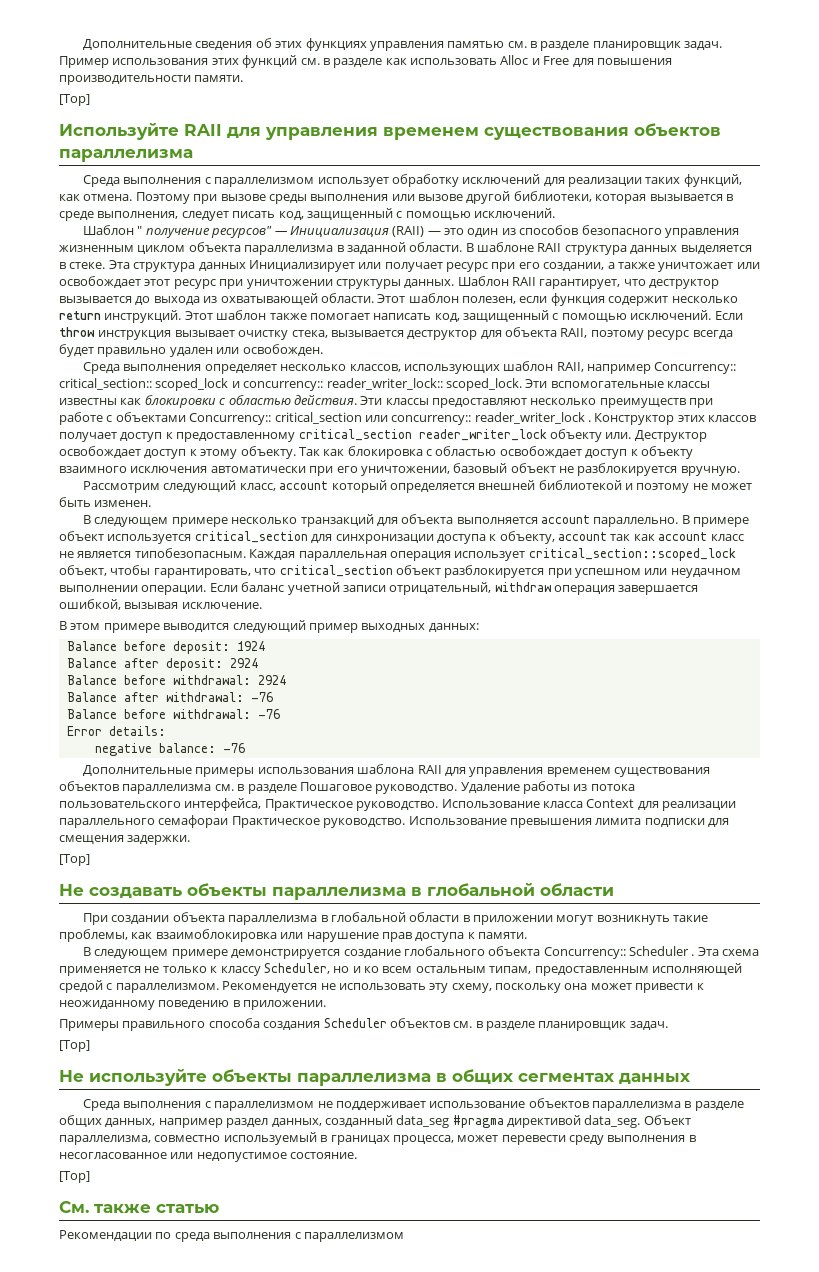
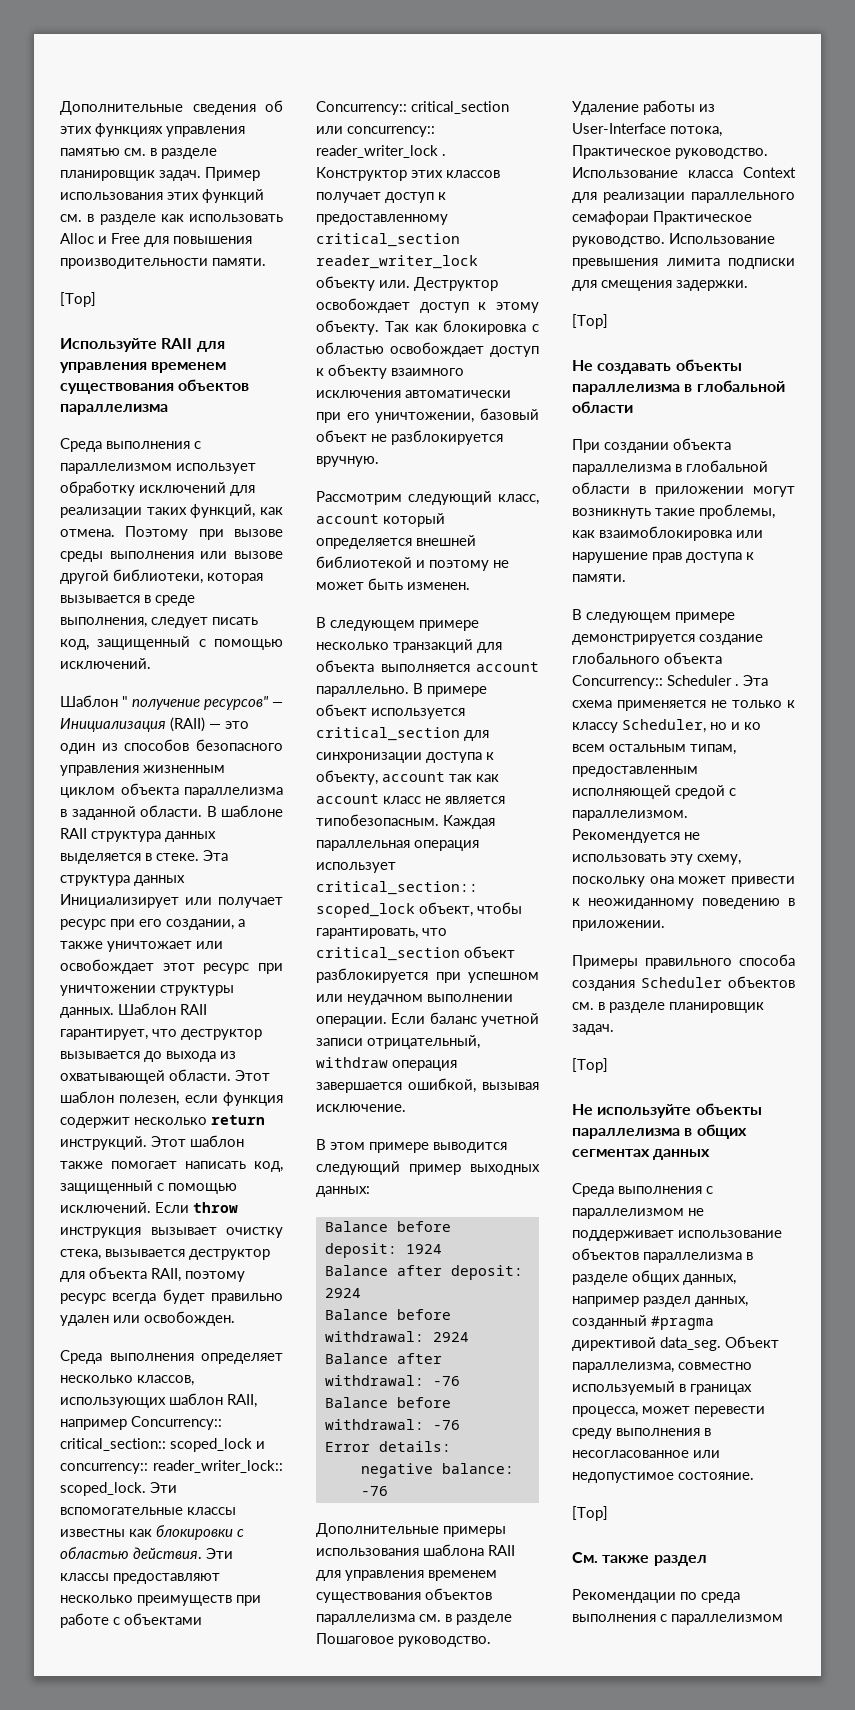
- Удаление работы из потока пользовательского интерфейса, Практическое руководство.
+ Удаление работы из User-Interface потока, Практическое руководство.
- Среда выполнения с параллелизмом не поддерживает использование объектов параллелизма в разделе общих данных, например раздел данных, созданный data_seg #pragma директивой data_seg.
+ Среда выполнения с параллелизмом не поддерживает использование объектов параллелизма в разделе общих данных, например раздел данных, созданный #pragma директивой data_seg.
- См. также статью
+ См. также раздел

